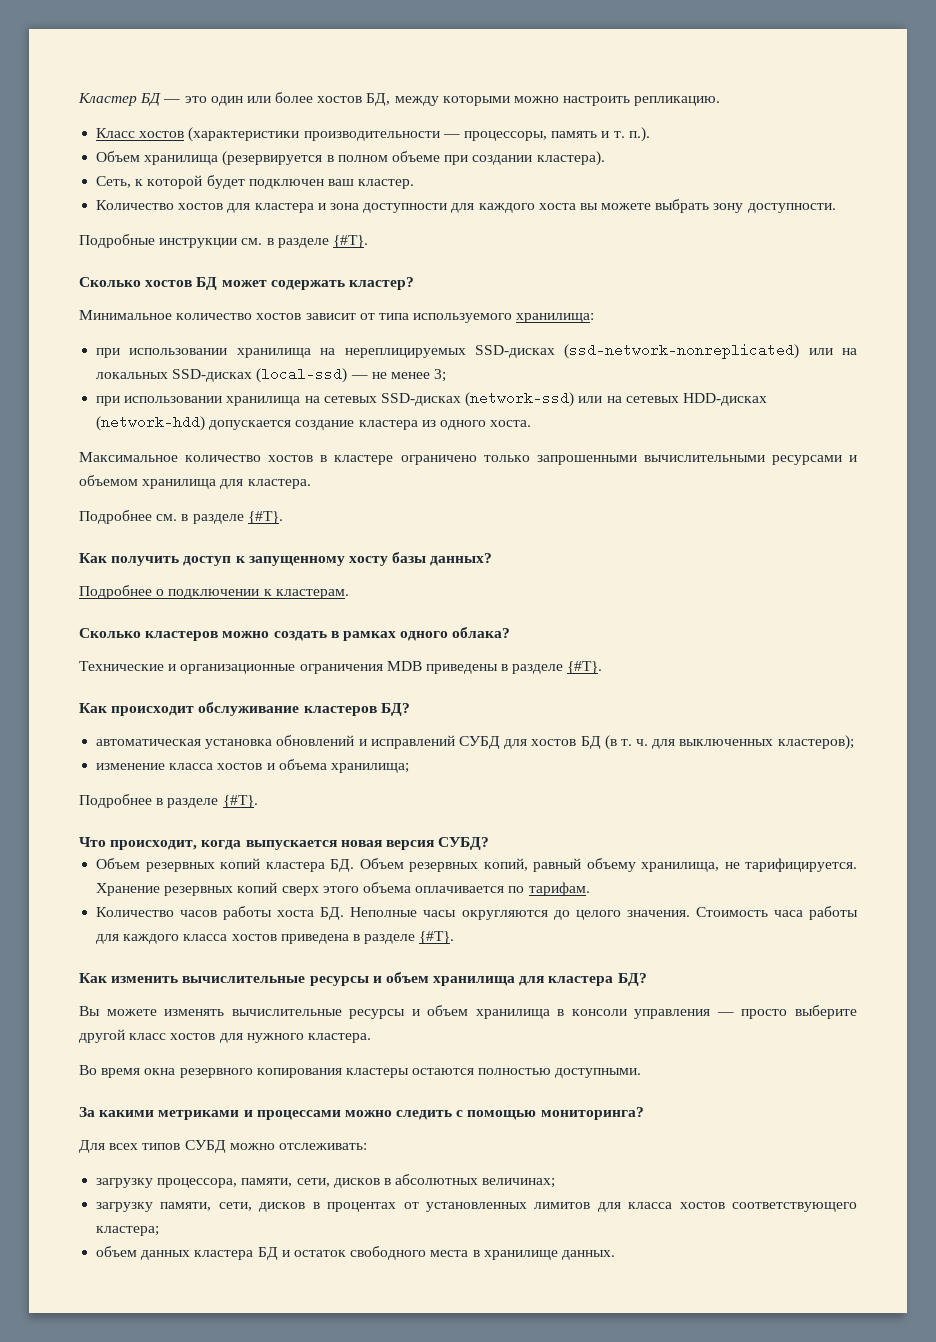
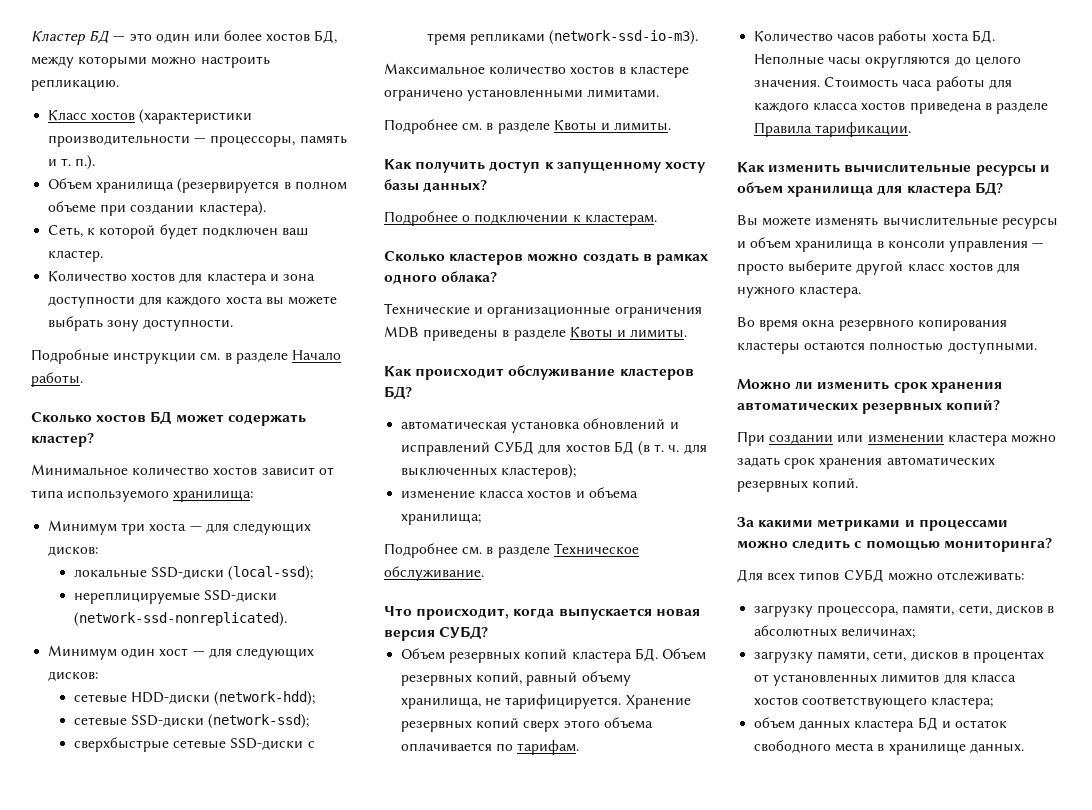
- Подробные инструкции см. в разделе {#T}.
+ Подробные инструкции см. в разделе Начало работы.
- при использовании хранилища на нереплицируемых SSD-дисках (ssd-network-nonreplicated) или на локальных SSD-дисках (local-ssd) — не менее 3;
- при использовании хранилища на сетевых SSD-дисках (network-ssd) или на сетевых HDD-дисках (network-hdd) допускается создание кластера из одного хоста.
+ Минимум три хоста — для следующих дисков:
+ локальные SSD-диски (local-ssd);
+ нереплицируемые SSD-диски (network-ssd-nonreplicated).
+ Минимум один хост — для следующих дисков:
+ сетевые HDD-диски (network-hdd);
+ сетевые SSD-диски (network-ssd);
+ сверхбыстрые сетевые SSD-диски с тремя репликами (network-ssd-io-m3).
- Максимальное количество хостов в кластере ограничено только запрошенными вычислительными ресурсами и объемом хранилища для кластера.
- Подробнее см. в разделе {#T}.
+ Максимальное количество хостов в кластере ограничено установленными лимитами.
+ Подробнее см. в разделе Квоты и лимиты.
- Технические и организационные ограничения MDB приведены в разделе {#T}.
+ Технические и организационные ограничения MDB приведены в разделе Квоты и лимиты.
- Подробнее в разделе {#T}.
+ Подробнее см. в разделе Техническое обслуживание.
- Стоимость часа работы для каждого класса хостов приведена в разделе {#T}.
+ Стоимость часа работы для каждого класса хостов приведена в разделе Правила тарификации.
+ Можно ли изменить срок хранения автоматических резервных копий?
+ При создании или изменении кластера можно задать срок хранения автоматических резервных копий.

